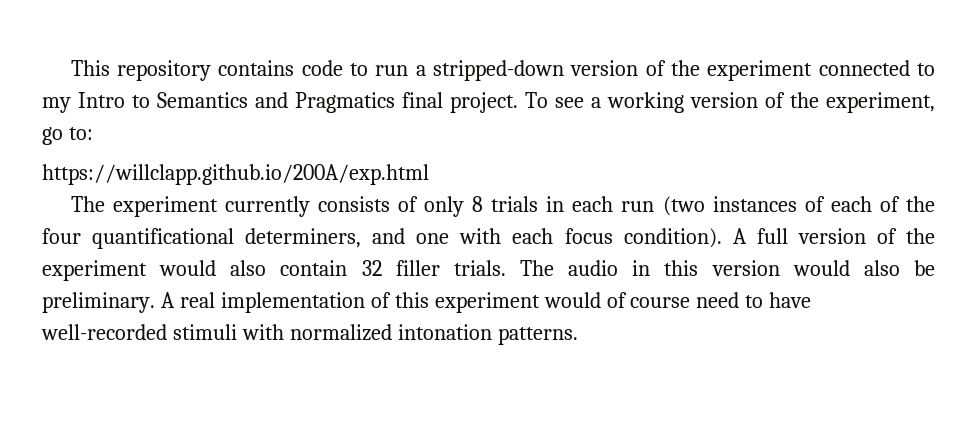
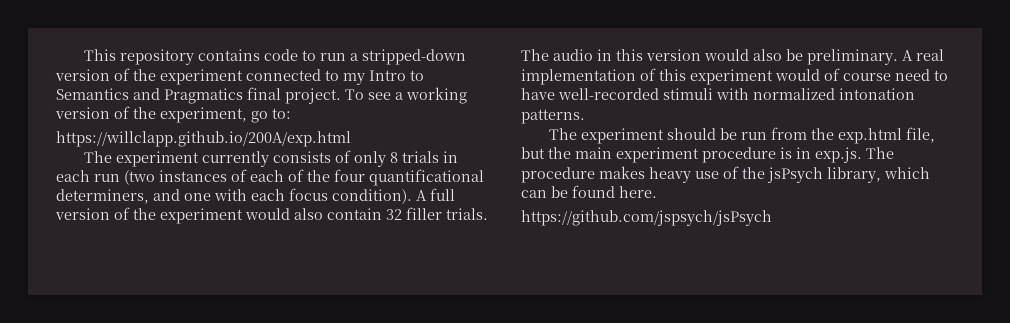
+ The experiment should be run from the exp.html file, but the main experiment procedure is in exp.js. The procedure makes heavy use of the jsPsych library, which can be found here.
+ https://github.com/jspsych/jsPsych

